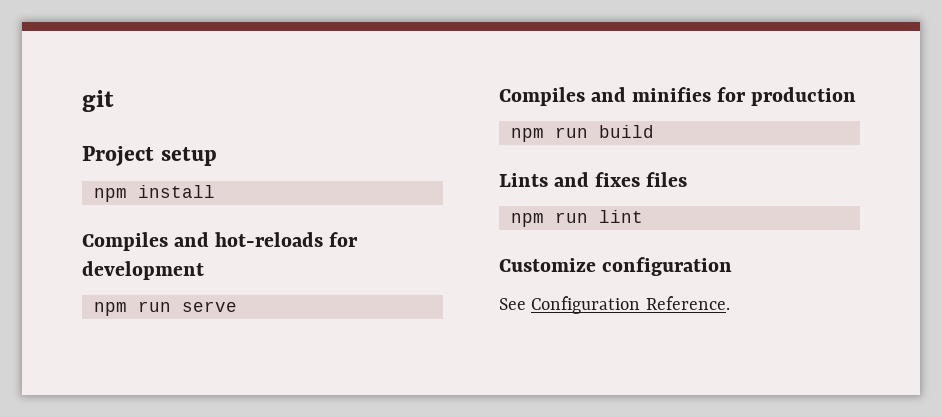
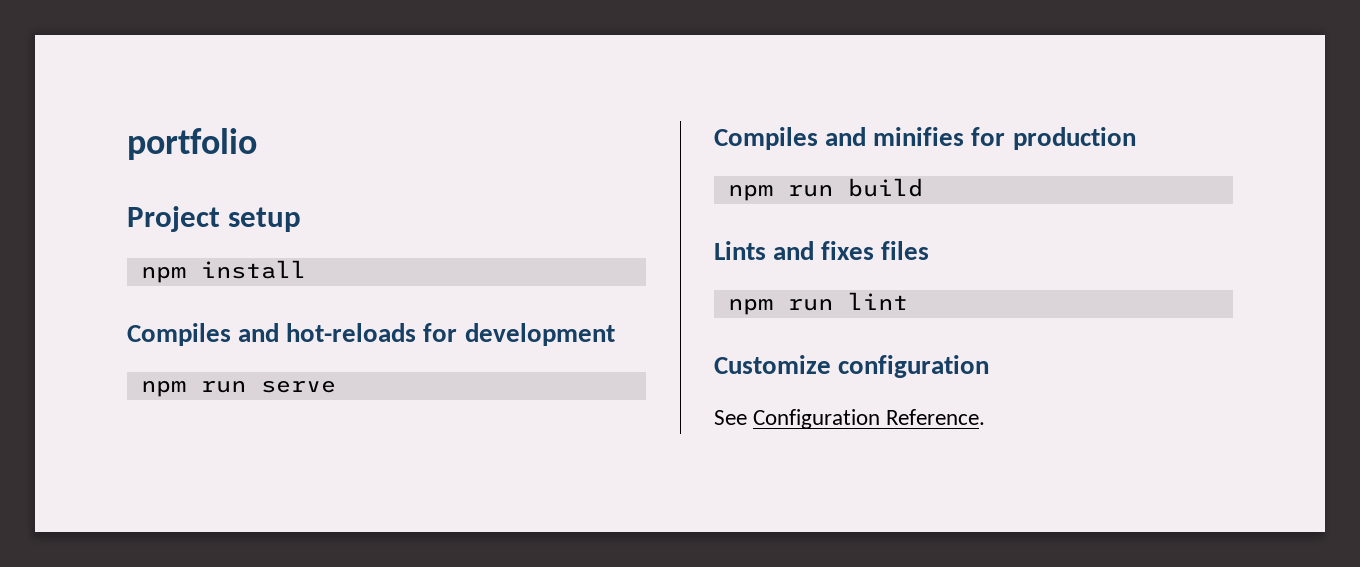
- git
+ portfolio

